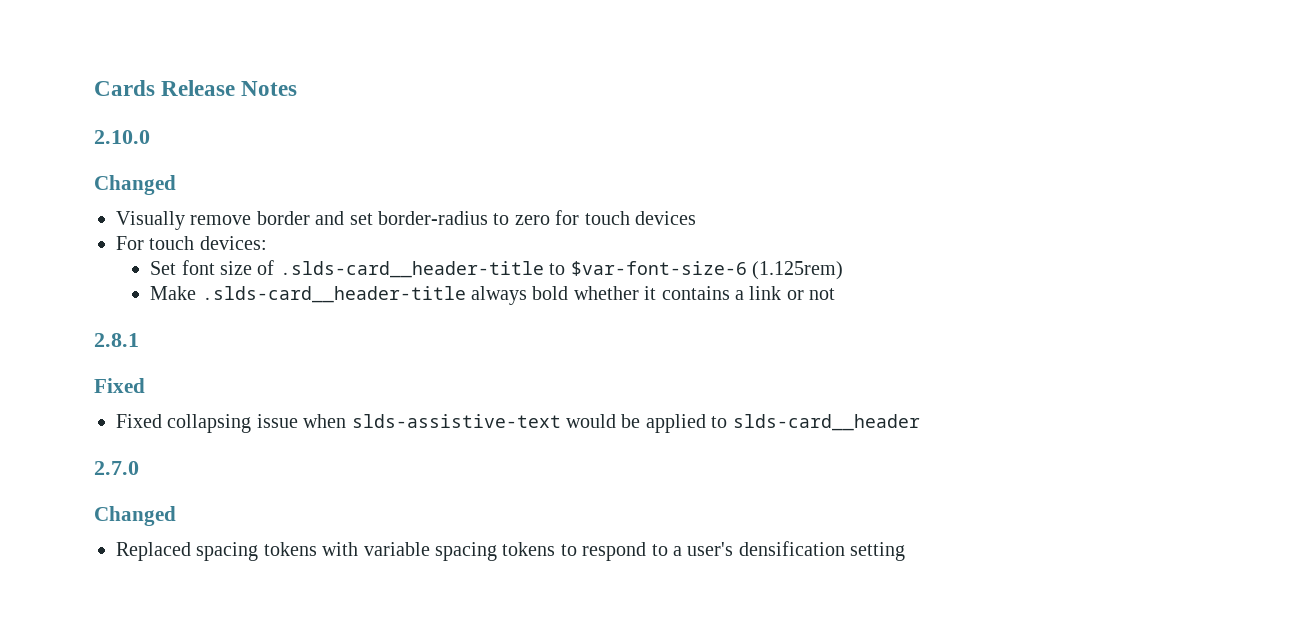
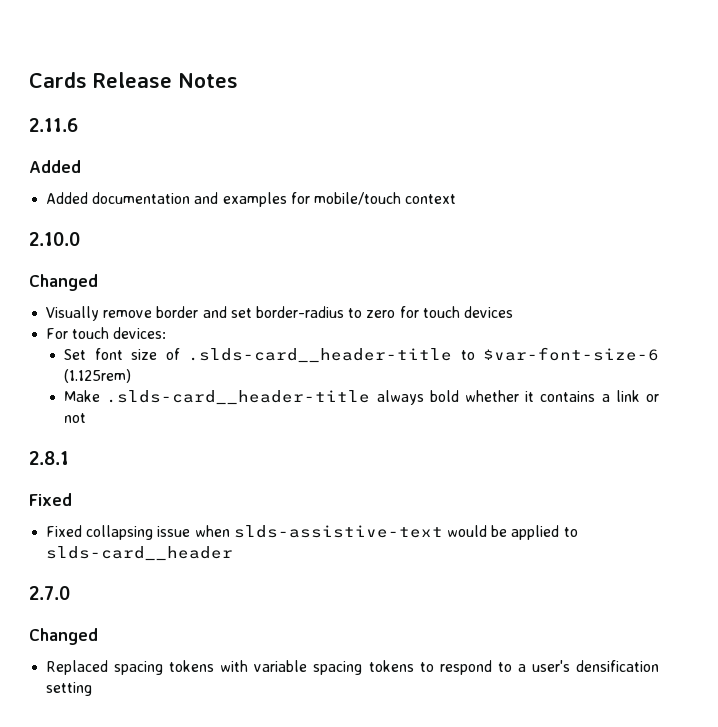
+ 2.11.6
+ Added
+ Added documentation and examples for mobile/touch context

